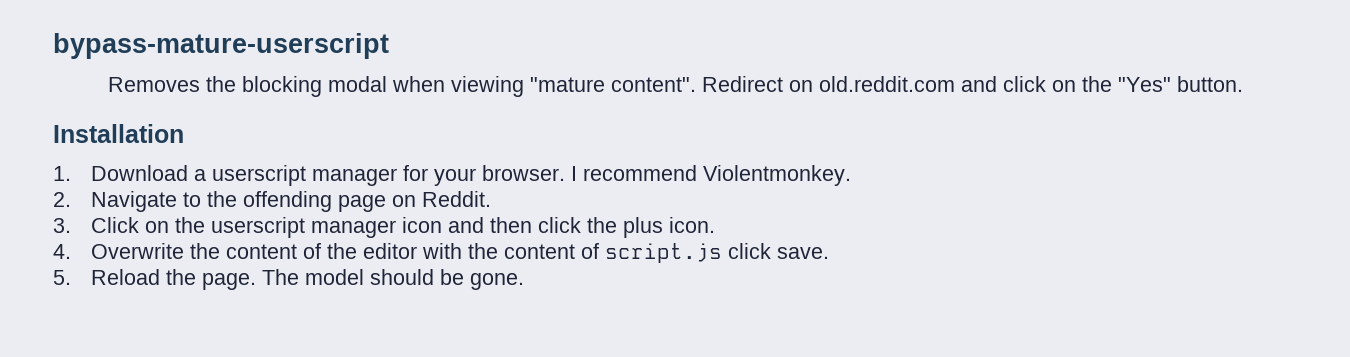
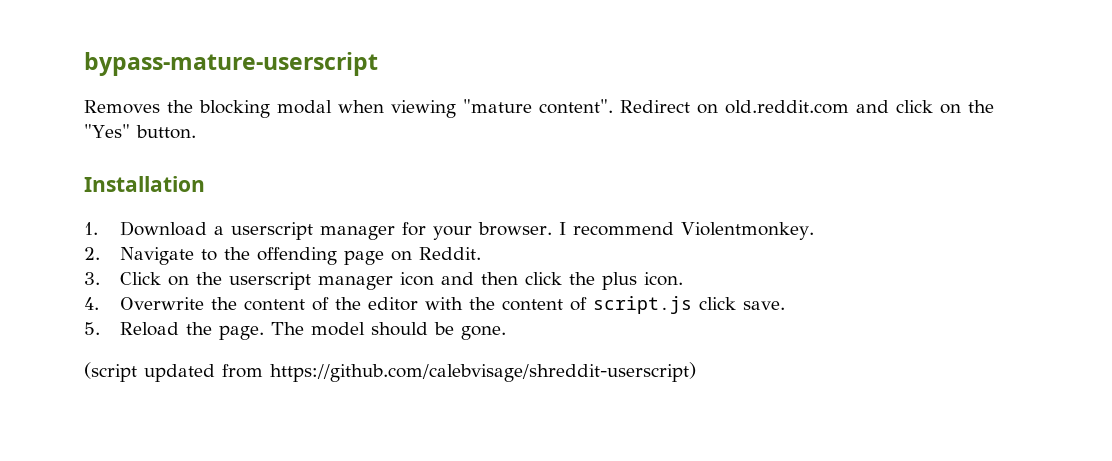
+ (script updated from https://github.com/calebvisage/shreddit-userscript)

